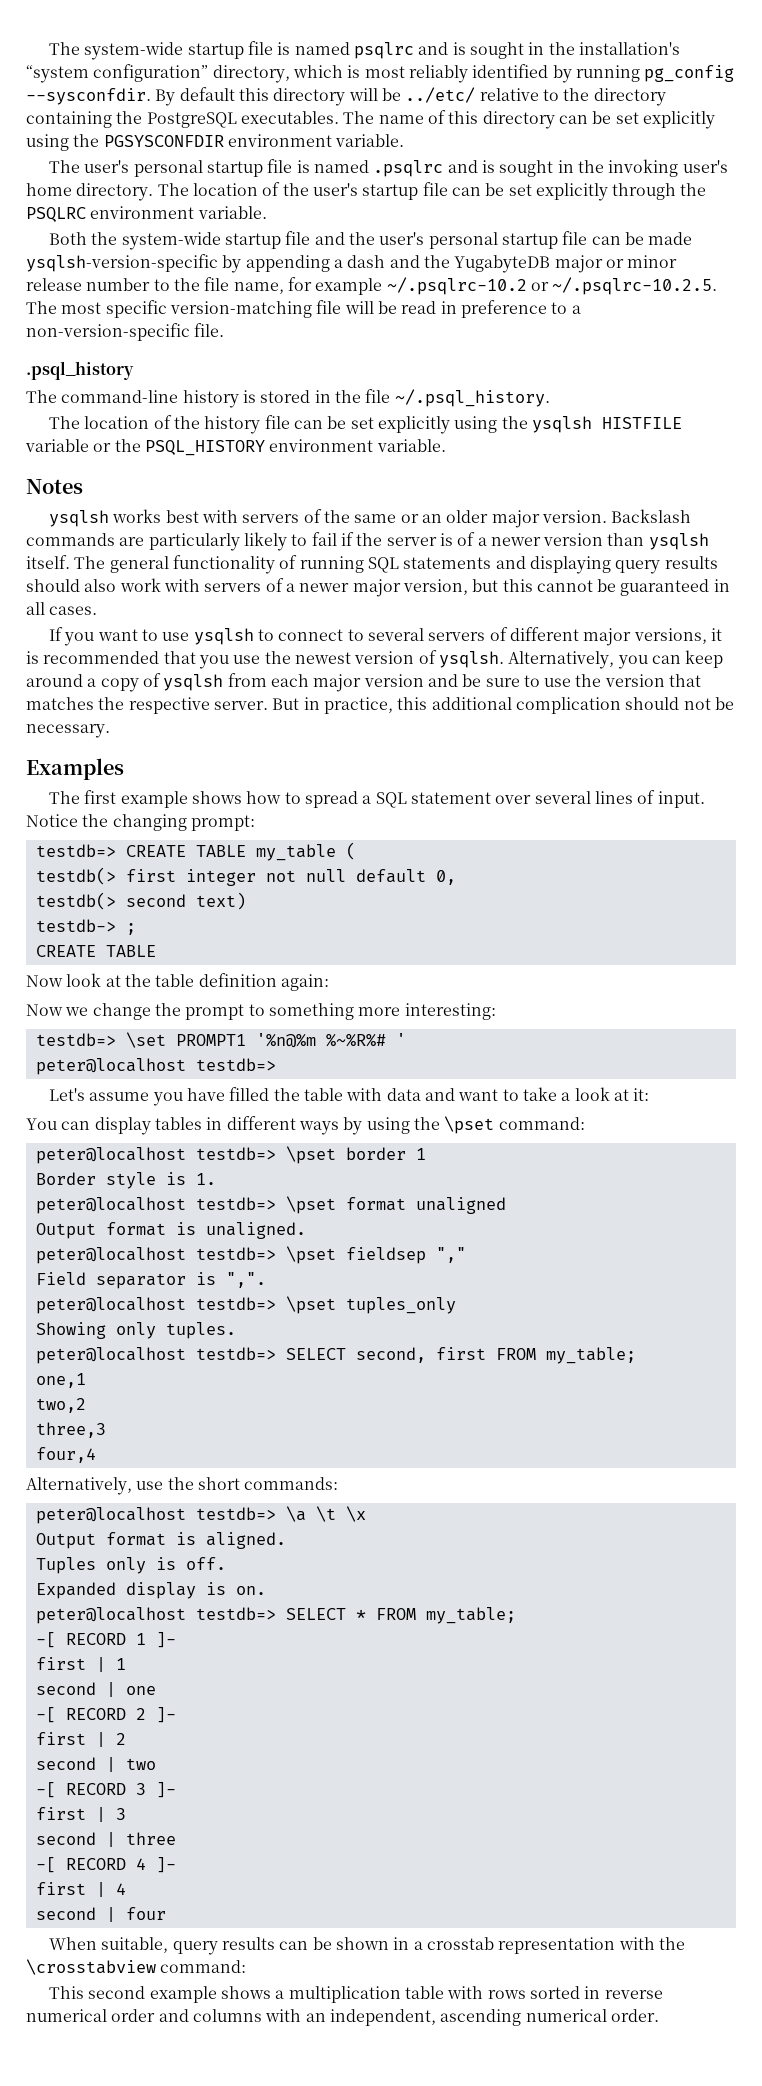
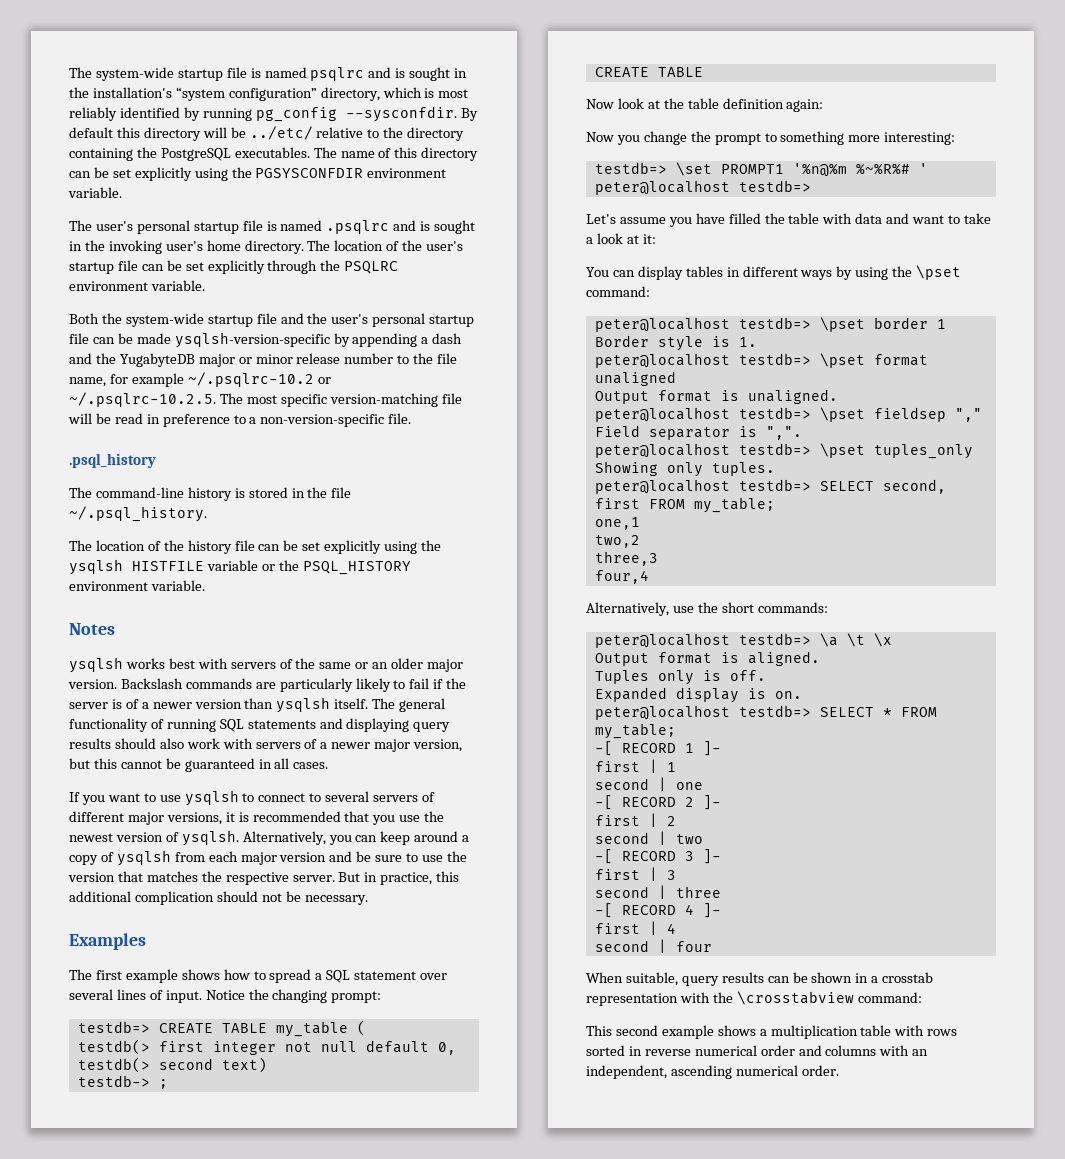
- Now we change the prompt to something more interesting:
+ Now you change the prompt to something more interesting:

